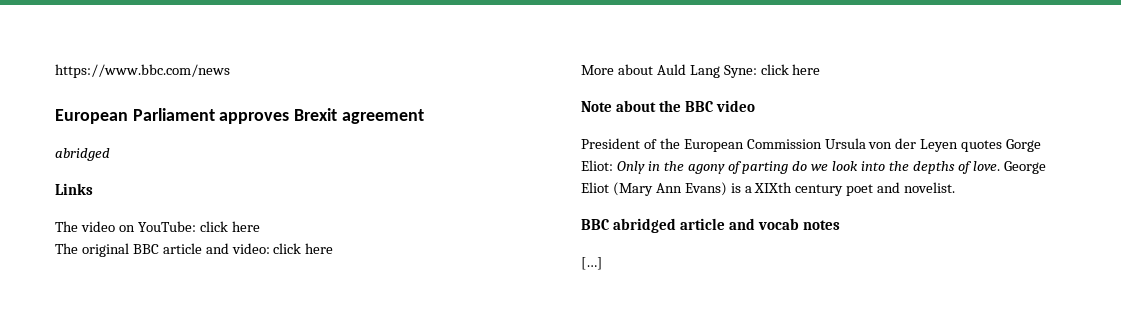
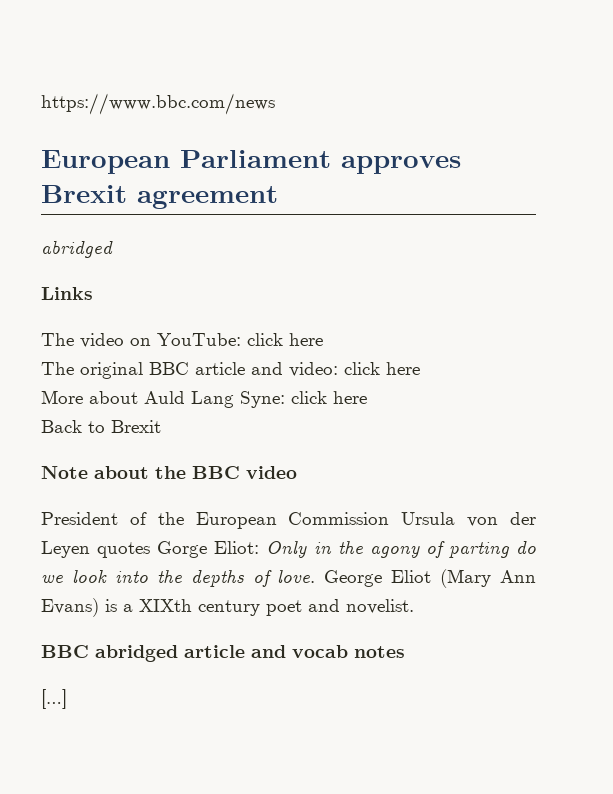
+ Back to Brexit

